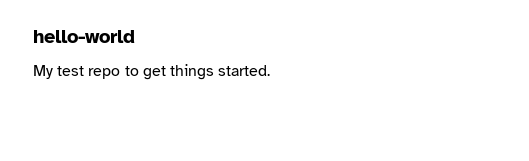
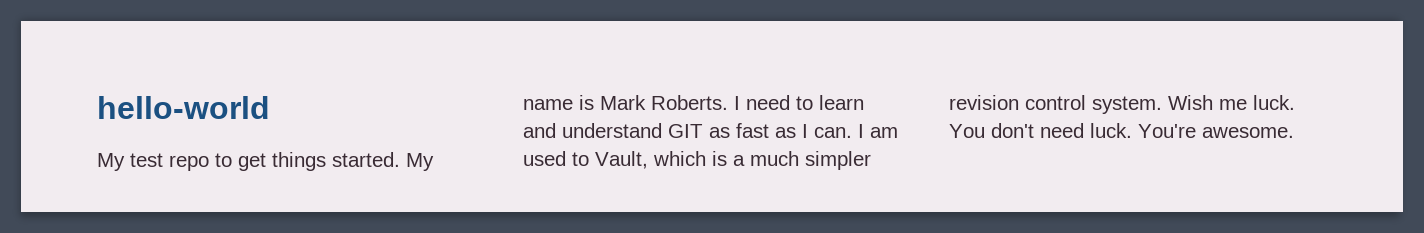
+ My name is Mark Roberts. I need to learn and understand GIT as fast as I can. I am used to Vault, which is a much simpler revision control system. Wish me luck. You don't need luck. You're awesome.

